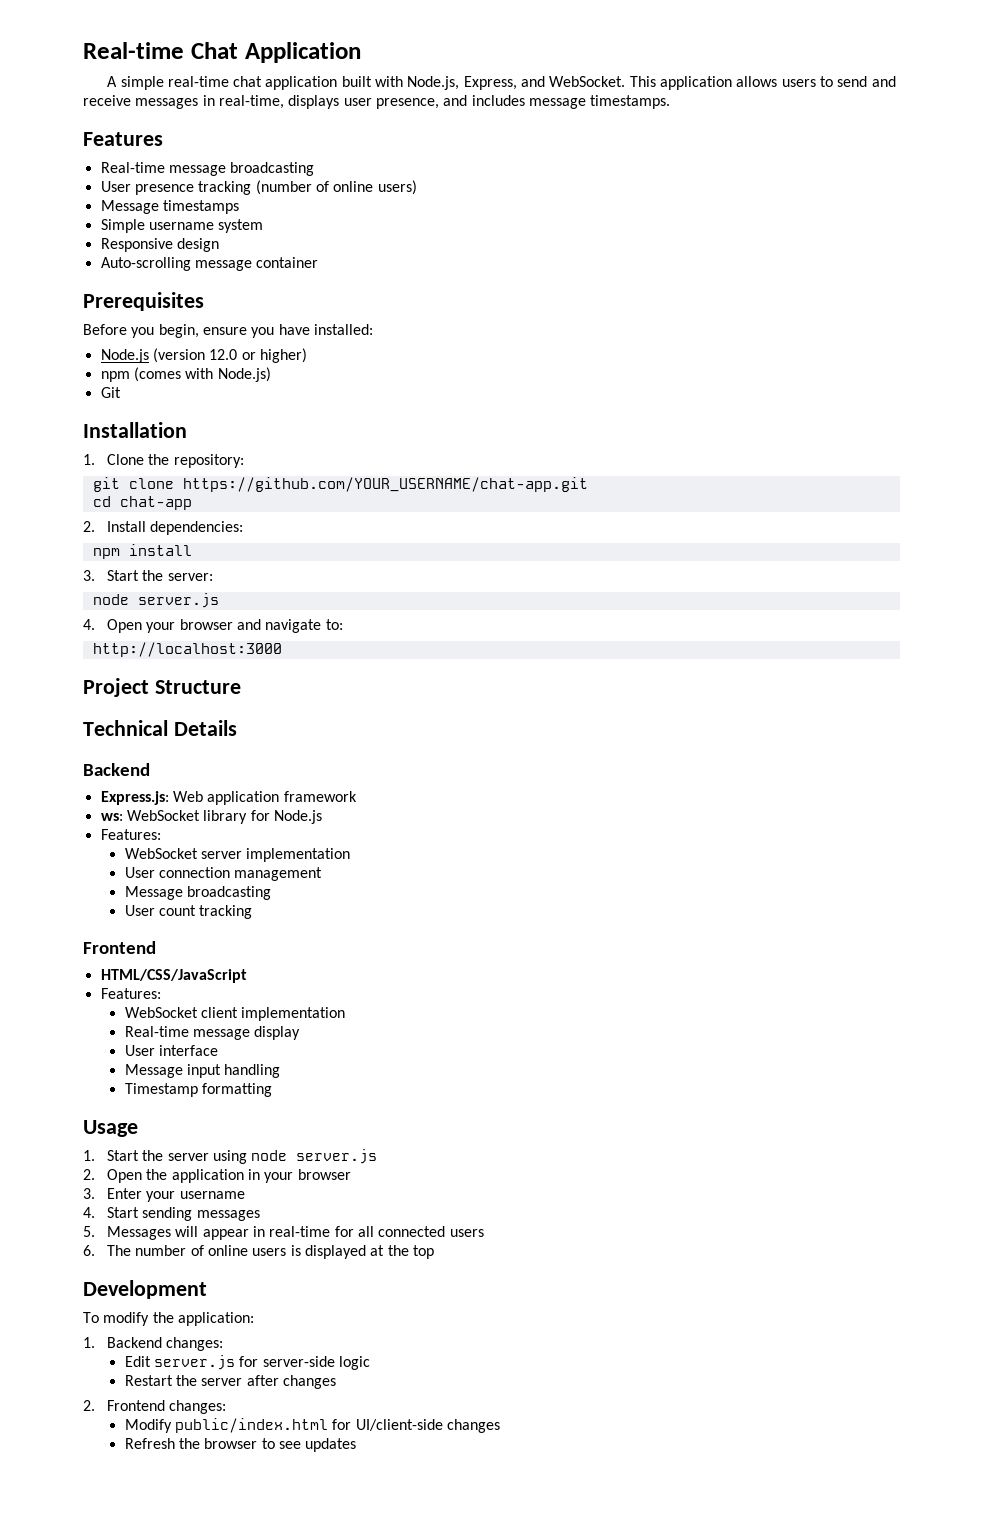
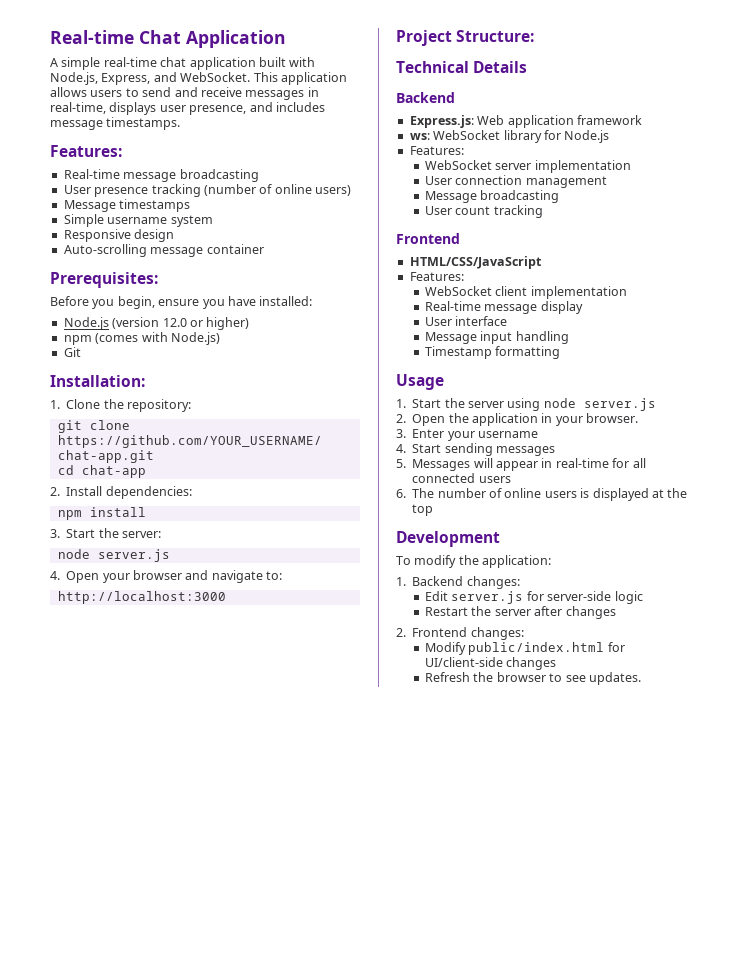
  This application allows users to send and receive messages in real-time, displays user presence, and includes message timestamps.
- Features
+ Features:
- Prerequisites
+ Prerequisites:
- Installation
+ Installation:
- Project Structure
+ Project Structure:
- 2. Open the application in your browser
+ 2. Open the application in your browser.
- Refresh the browser to see updates
+ Refresh the browser to see updates.

